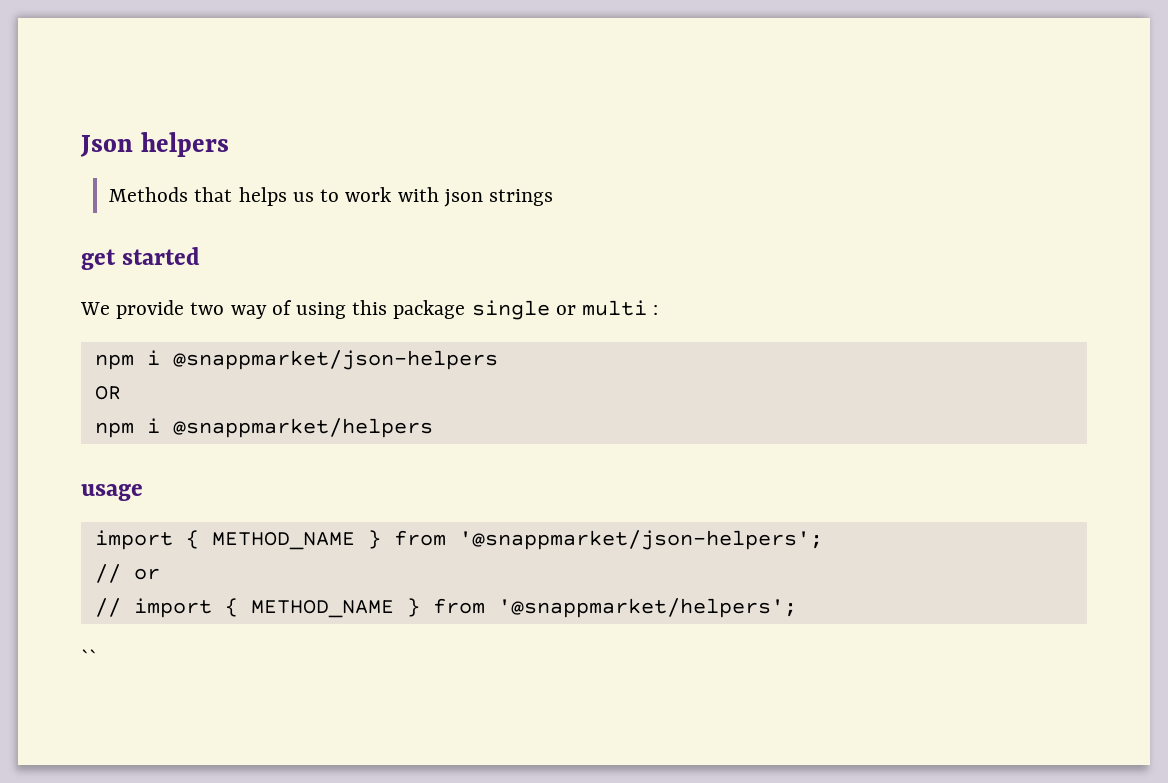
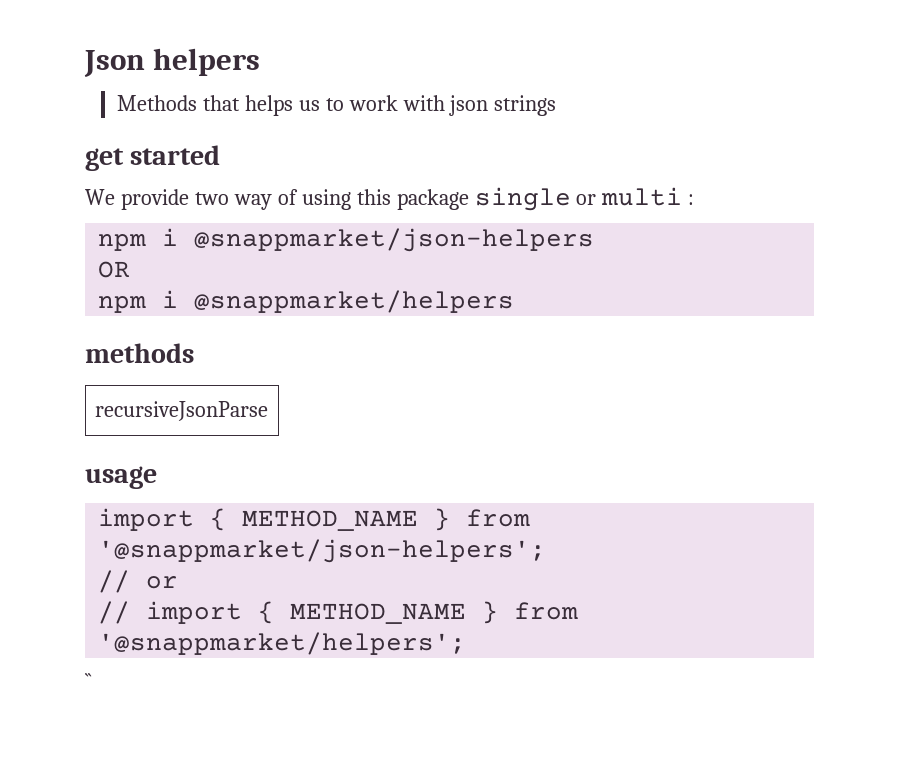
+ methods
+ recursiveJsonParse

